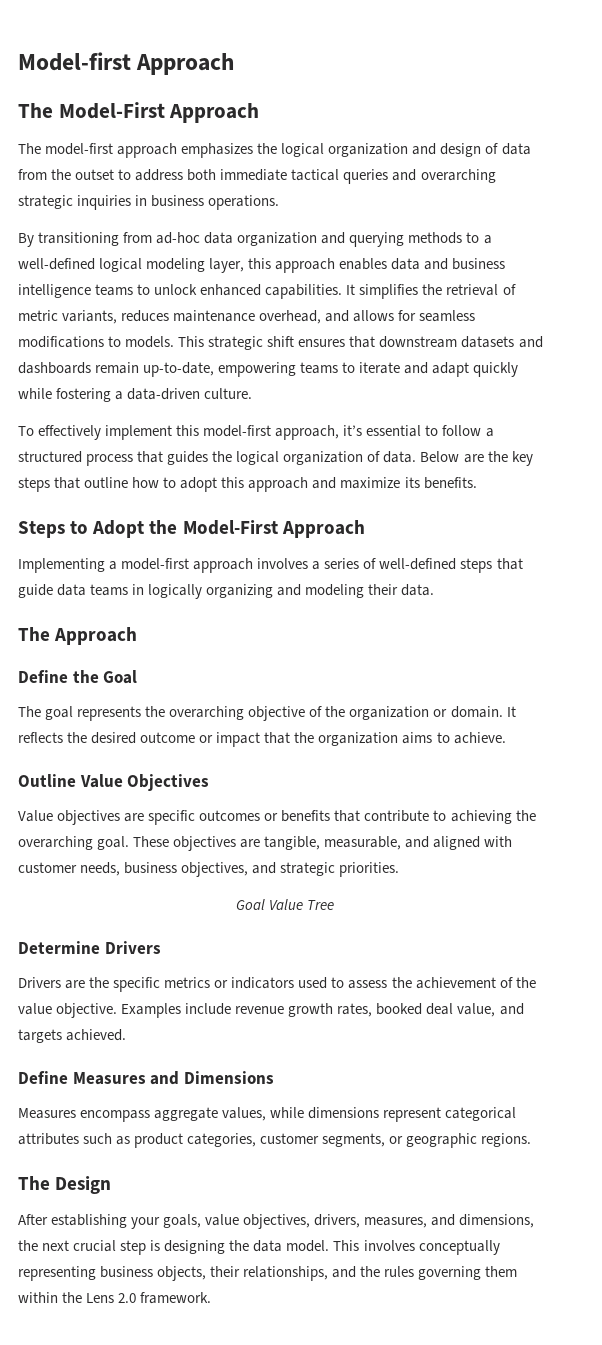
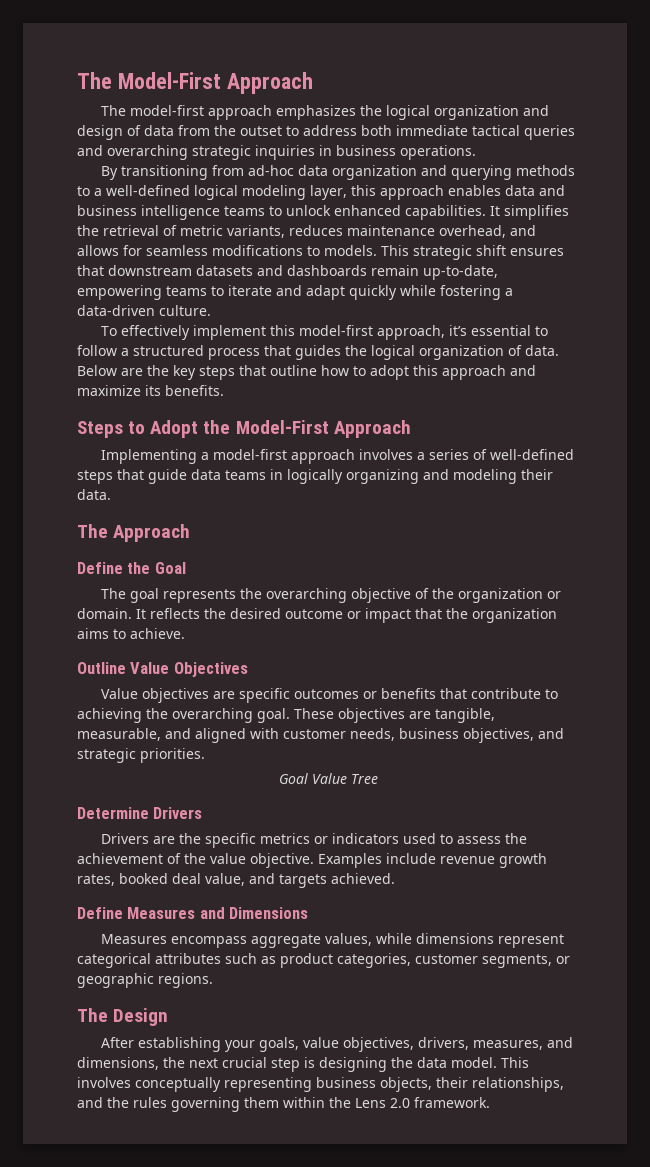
- Model-first Approach

